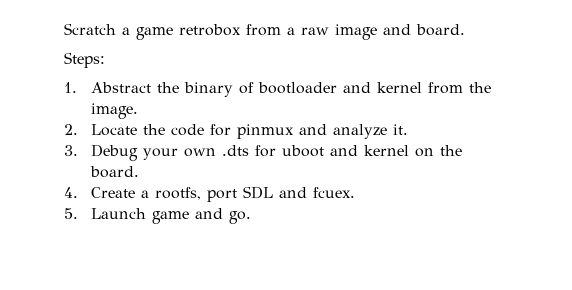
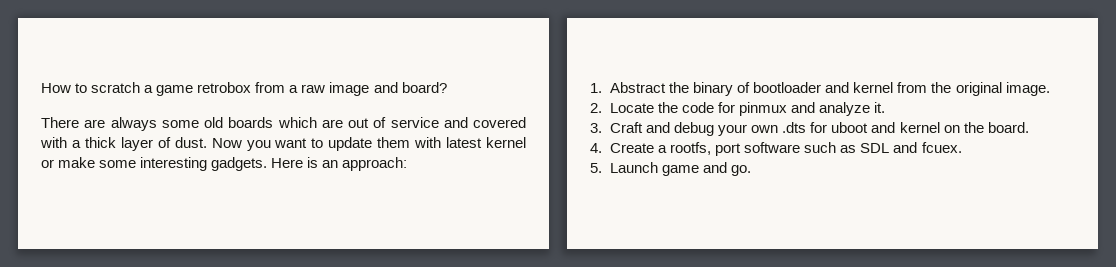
- Scratch a game retrobox from a raw image and board.
- Steps:
+ How to scratch a game retrobox from a raw image and board?
+ There are always some old boards which are out of service and covered with a thick layer of dust. Now you want to update them with latest kernel or make some interesting gadgets. Here is an approach:
- 1. Abstract the binary of bootloader and kernel from the image.
+ 1. Abstract the binary of bootloader and kernel from the original image.
- 3. Debug your own .dts for uboot and kernel on the board.
+ 3. Craft and debug your own .dts for uboot and kernel on the board.
- 4. Create a rootfs, port SDL and fcuex.
+ 4. Create a rootfs, port software such as SDL and fcuex.

